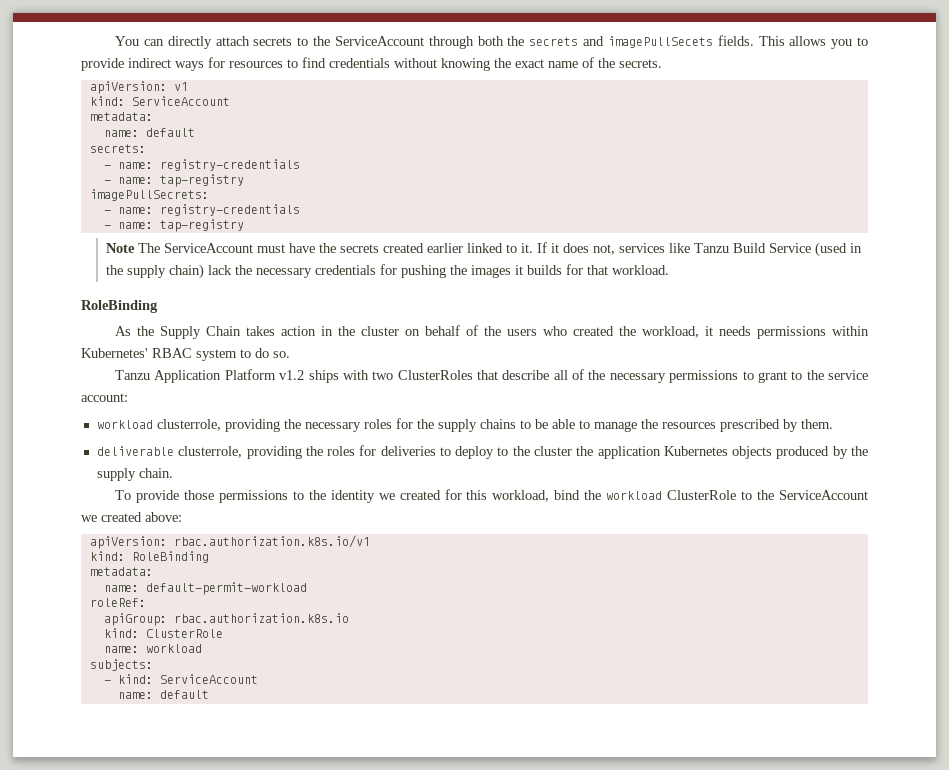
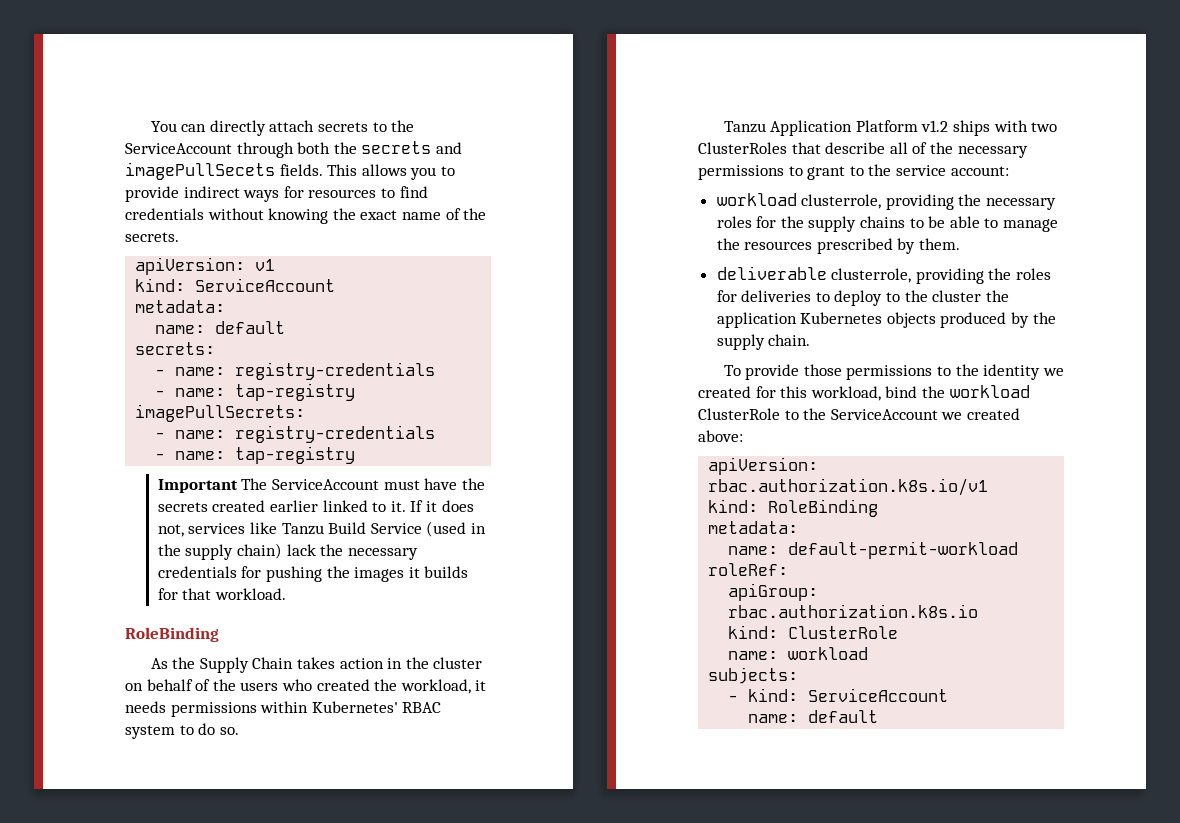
- Note The ServiceAccount must have the secrets created earlier linked to it.
+ Important The ServiceAccount must have the secrets created earlier linked to it.

